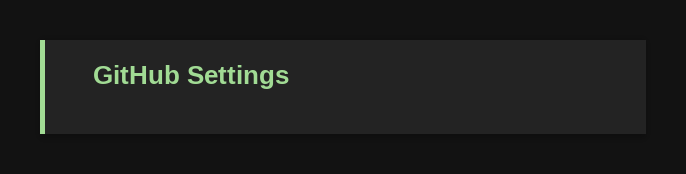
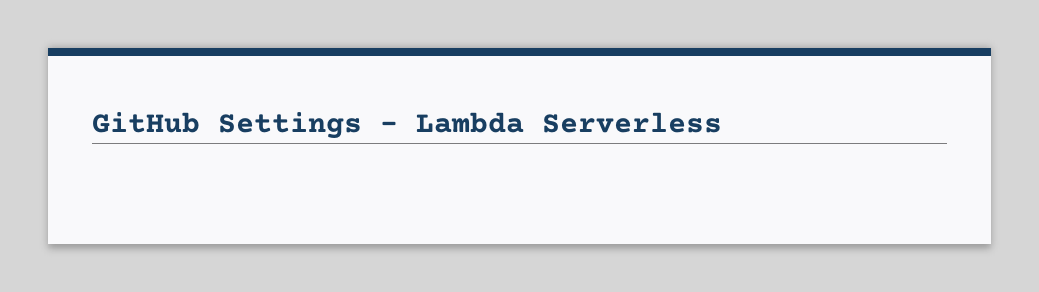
- GitHub Settings
+ GitHub Settings - Lambda Serverless

